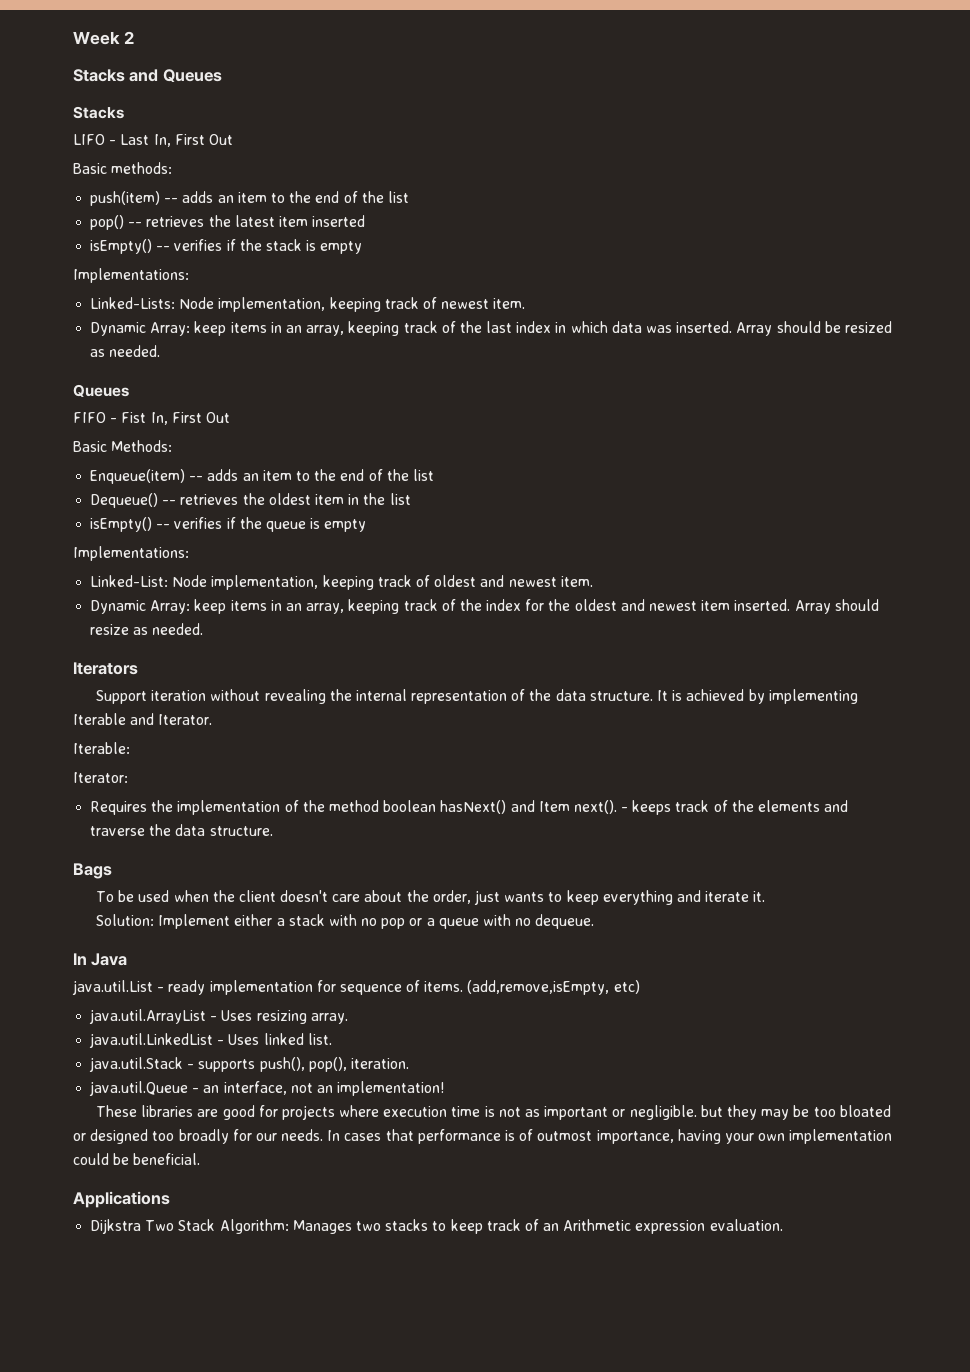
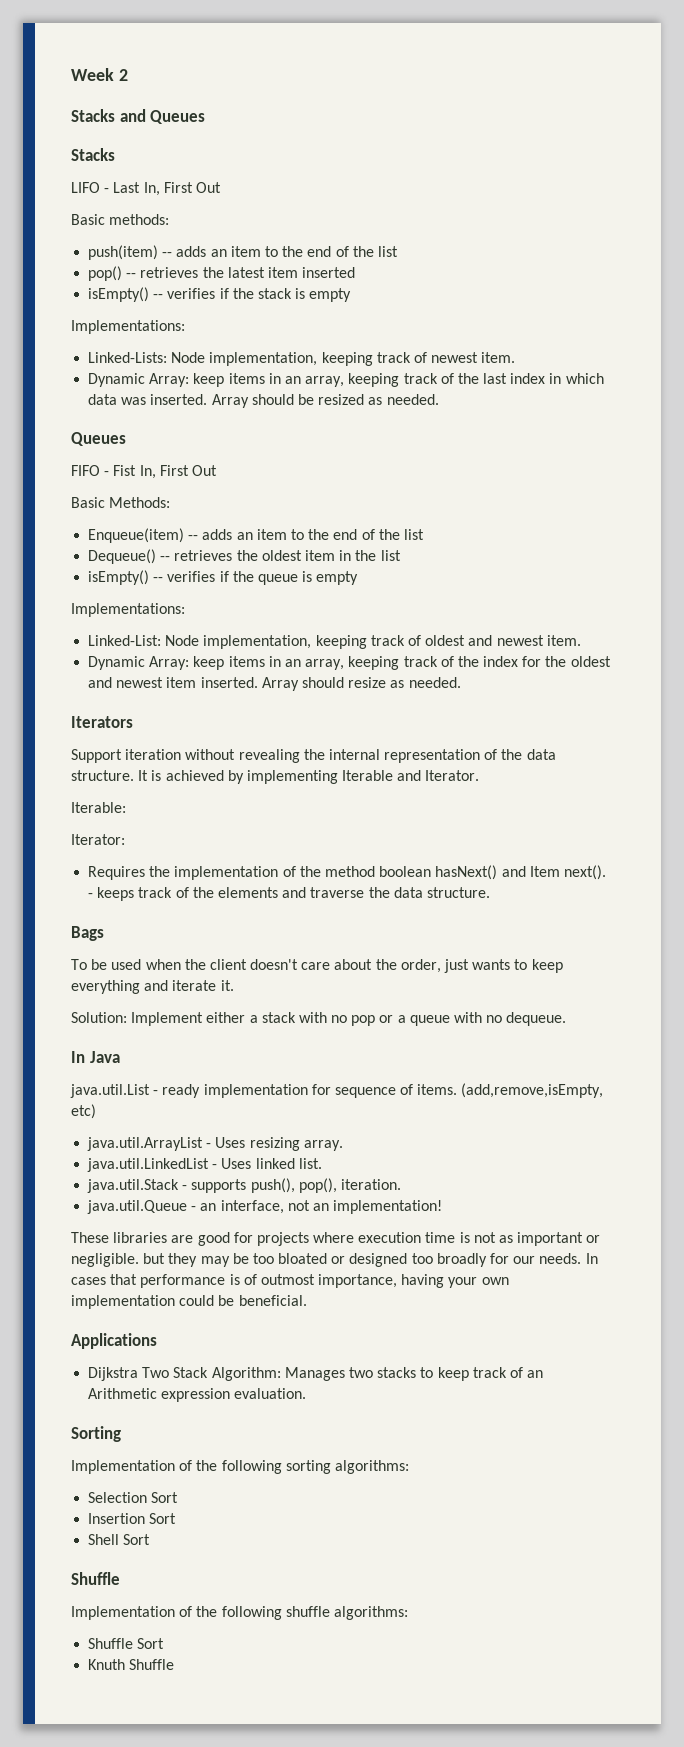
+ Sorting
+ Implementation of the following sorting algorithms:
+ Selection Sort
+ Insertion Sort
+ Shell Sort
+ Shuffle
+ Implementation of the following shuffle algorithms:
+ Shuffle Sort
+ Knuth Shuffle

